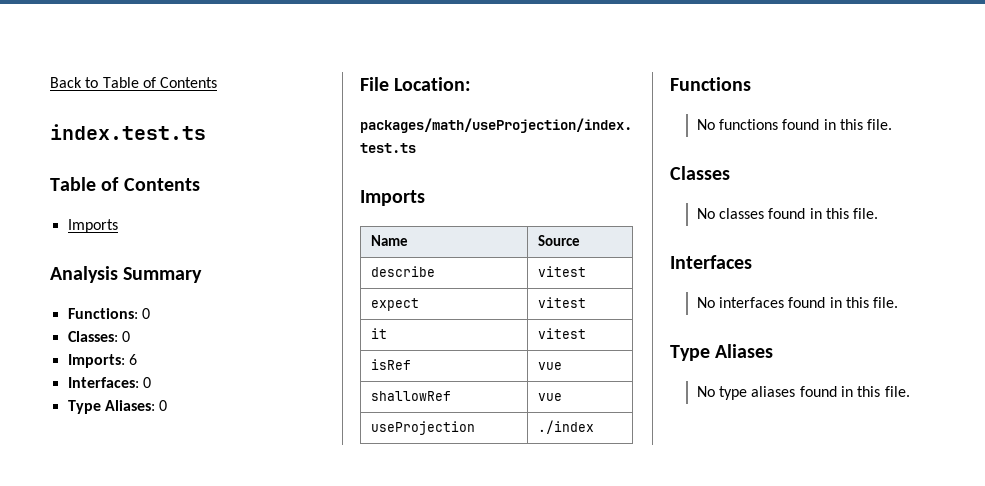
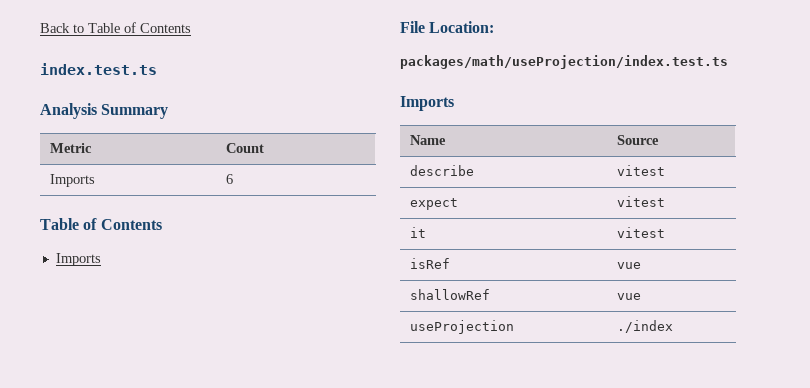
  index.test.ts
+ Analysis Summary
+ Metric | Count
+ Imports | 6
  Table of Contents
  Imports
- Analysis Summary
- Functions: 0
- Classes: 0
- Imports: 6
- Interfaces: 0
- Type Aliases: 0
- Functions
- No functions found in this file.
- Classes
- No classes found in this file.
- Interfaces
- No interfaces found in this file.
- Type Aliases
- No type aliases found in this file.

